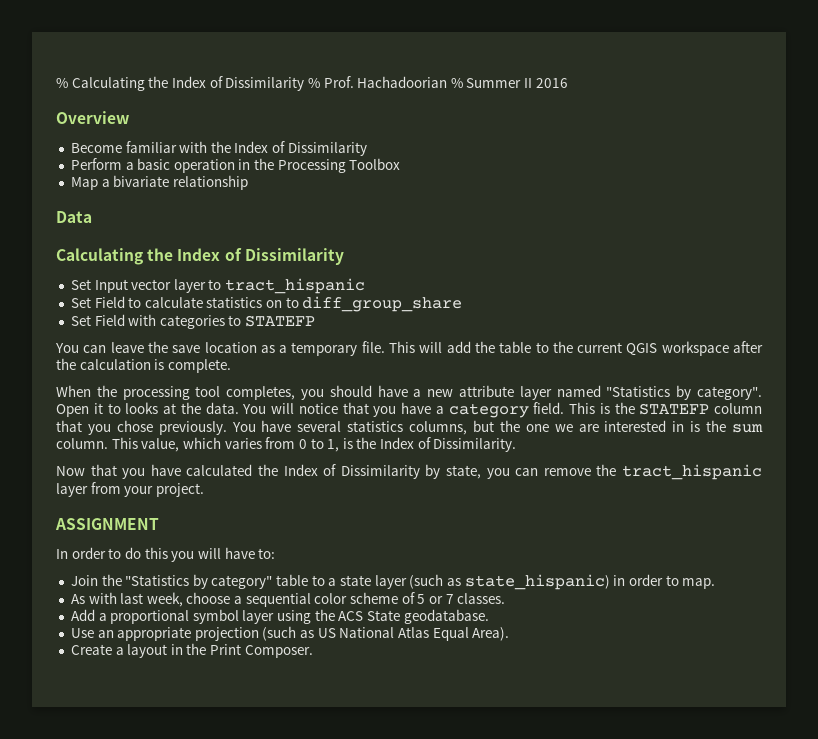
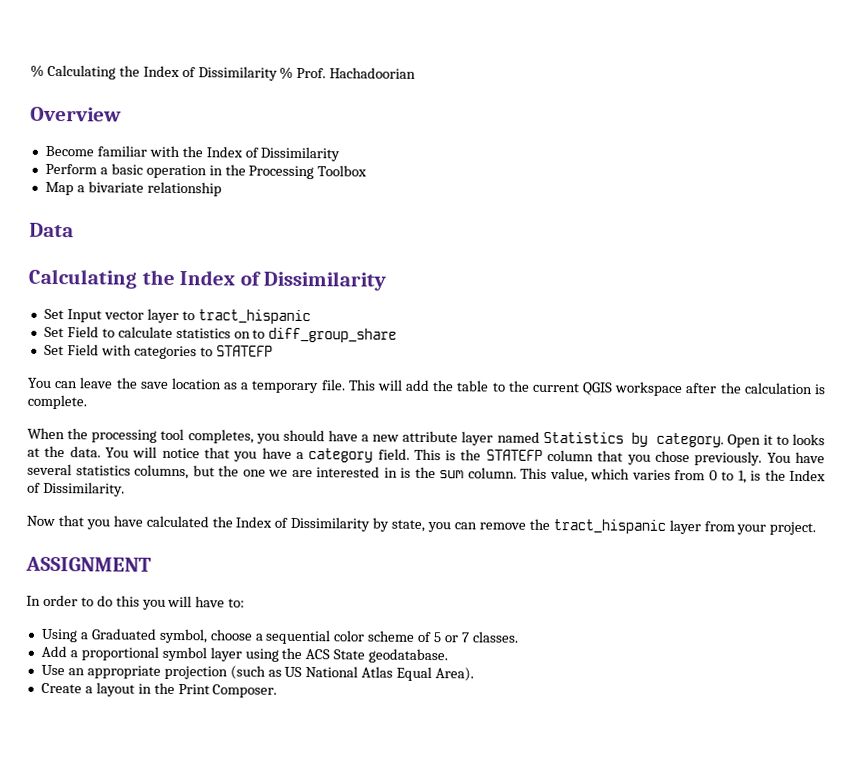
- % Calculating the Index of Dissimilarity % Prof. Hachadoorian % Summer II 2016
+ % Calculating the Index of Dissimilarity % Prof. Hachadoorian
- When the processing tool completes, you should have a new attribute layer named "Statistics by category".
+ When the processing tool completes, you should have a new attribute layer named Statistics by category.
- Join the "Statistics by category" table to a state layer (such as state_hispanic) in order to map.
- As with last week, choose a sequential color scheme of 5 or 7 classes.
+ Using a Graduated symbol, choose a sequential color scheme of 5 or 7 classes.

